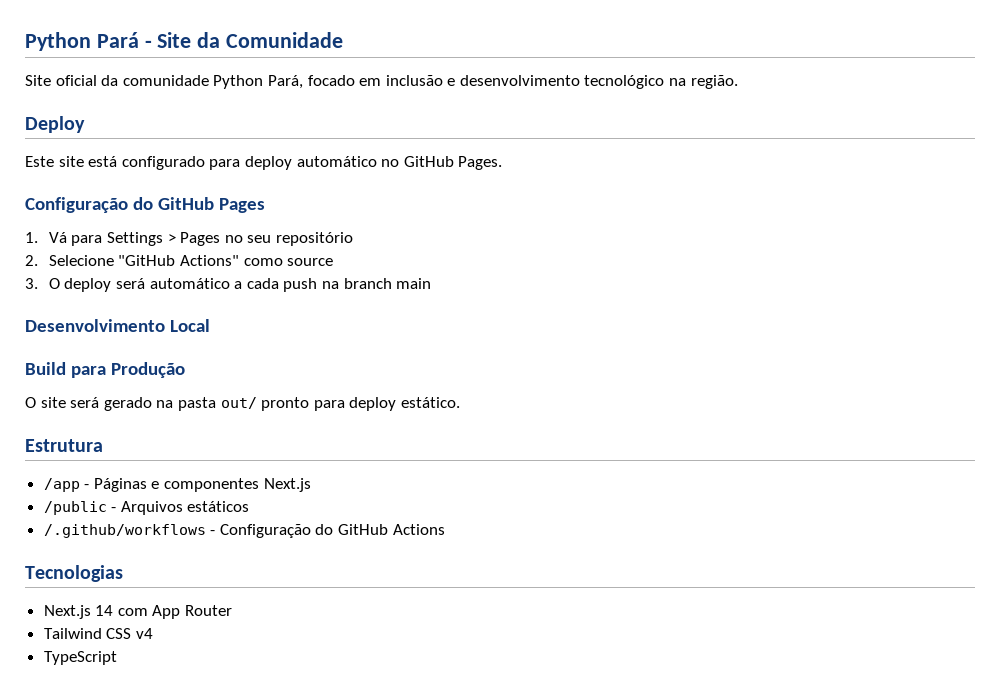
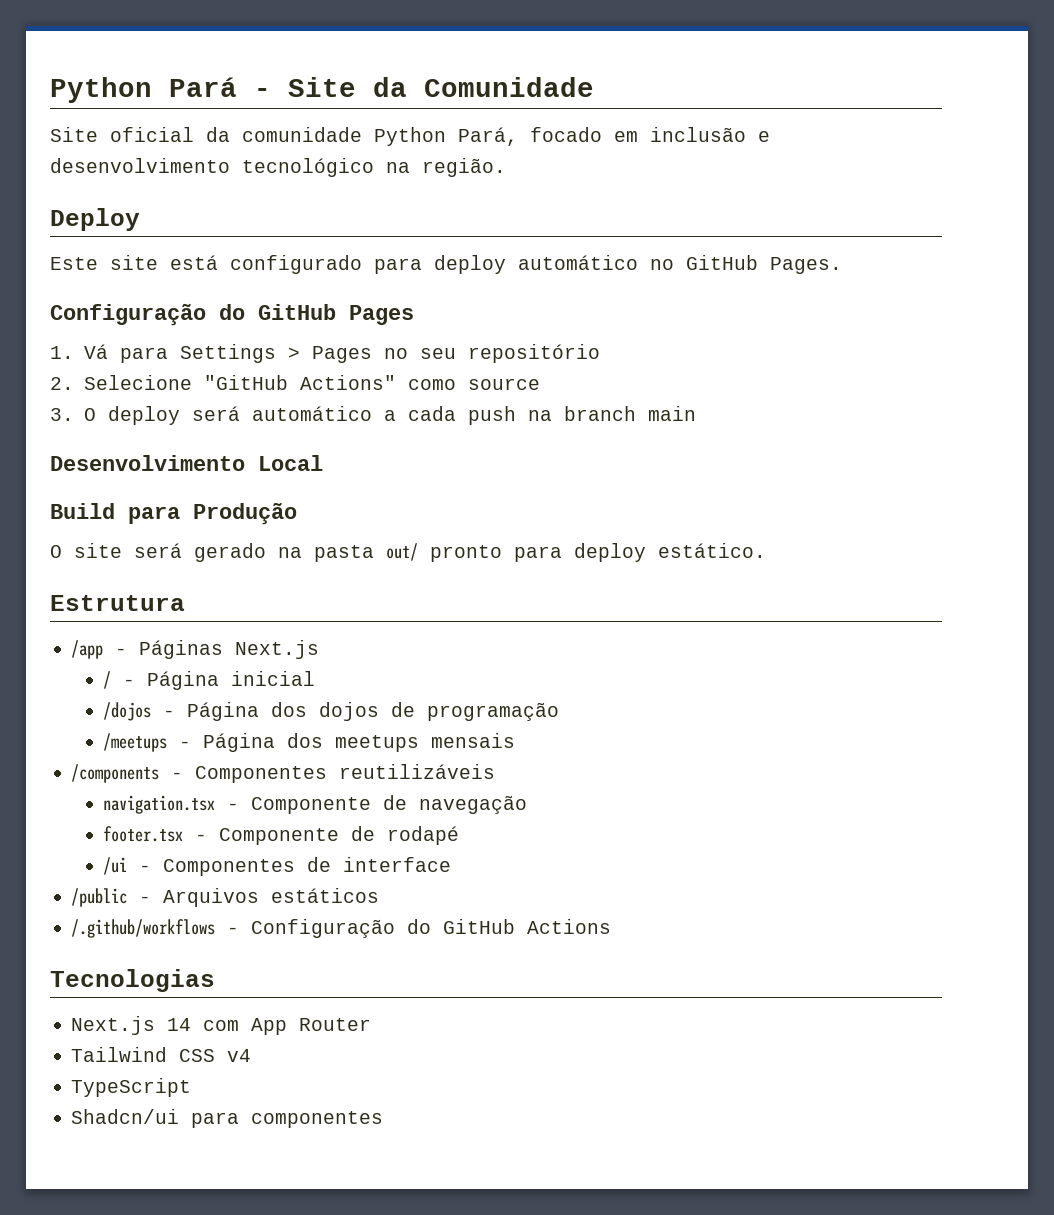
- /app - Páginas e componentes Next.js
+ /app - Páginas Next.js
+ / - Página inicial
+ /dojos - Página dos dojos de programação
+ /meetups - Página dos meetups mensais
+ /components - Componentes reutilizáveis
+ navigation.tsx - Componente de navegação
+ footer.tsx - Componente de rodapé
+ /ui - Componentes de interface
+ Shadcn/ui para componentes

